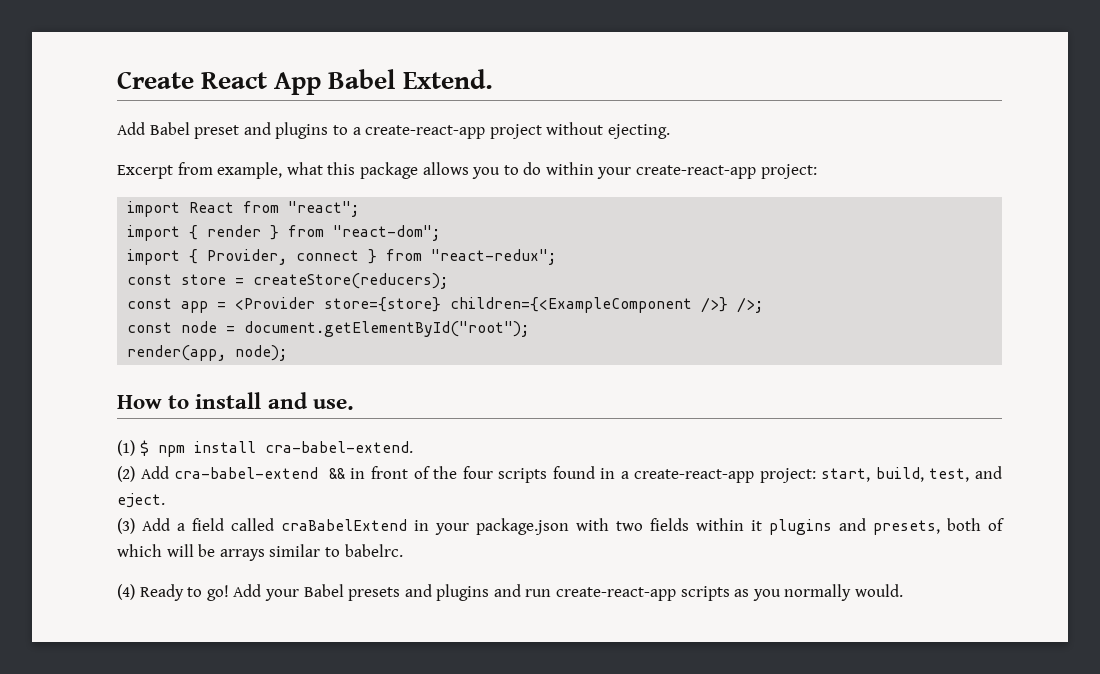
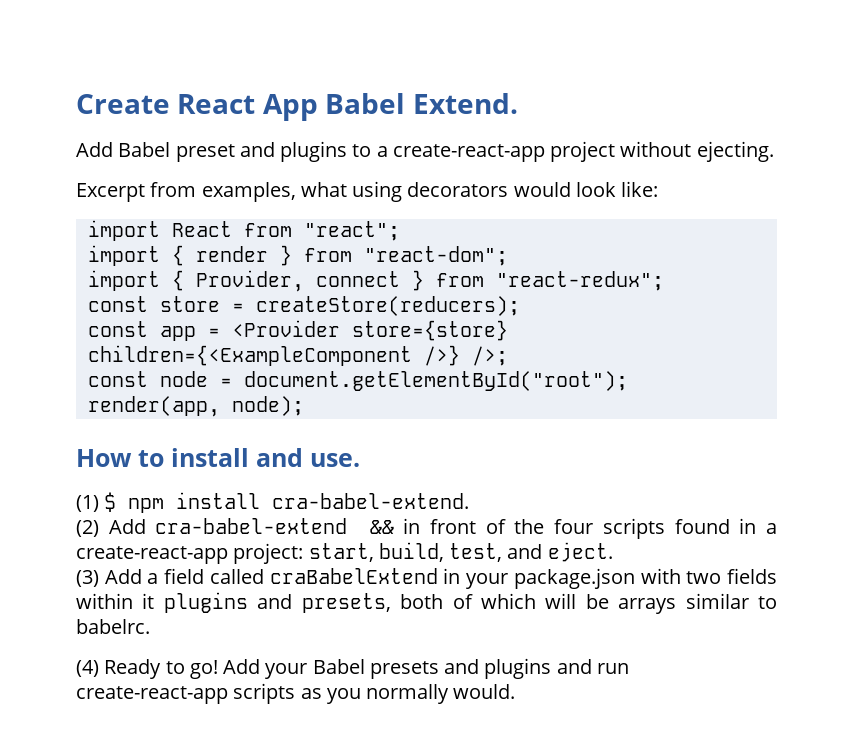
- Excerpt from example, what this package allows you to do within your create-react-app project:
+ Excerpt from examples, what using decorators would look like:

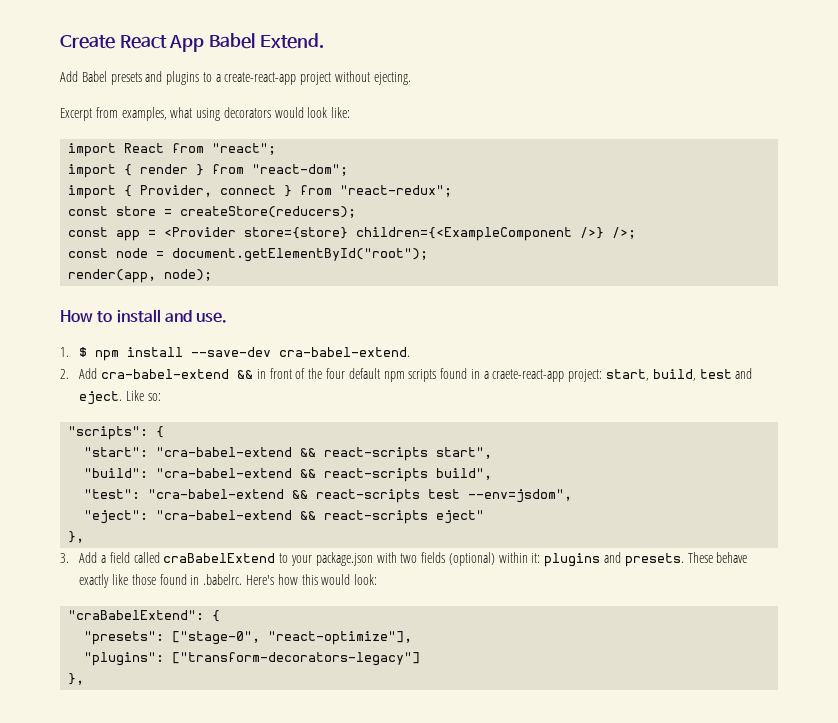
- Add Babel preset and plugins to a create-react-app project without ejecting.
+ Add Babel presets and plugins to a create-react-app project without ejecting.
- (1) $ npm install cra-babel-extend.
+ 1. $ npm install --save-dev cra-babel-extend.
- (2) Add cra-babel-extend && in front of the four scripts found in a create-react-app project: start, build, test, and eject.
- (3) Add a field called craBabelExtend in your package.json with two fields within it plugins and presets, both of which will be arrays similar to babelrc.
- (4) Ready to go! Add your Babel presets and plugins and run create-react-app scripts as you normally would.
+ 2. Add cra-babel-extend && in front of the four default npm scripts found in a craete-react-app project: start, build, test and eject. Like so:
+ "scripts": {
+ "start": "cra-babel-extend && react-scripts start",
+ "build": "cra-babel-extend && react-scripts build",
+ "test": "cra-babel-extend && react-scripts test --env=jsdom",
+ "eject": "cra-babel-extend && react-scripts eject"
+ },
+ 3. Add a field called craBabelExtend to your package.json with two fields (optional) within it: plugins and presets. These behave exactly like those found in .babelrc. Here's how this would look:
+ "craBabelExtend": {
+ "presets": ["stage-0", "react-optimize"],
+ "plugins": ["transform-decorators-legacy"]
+ },

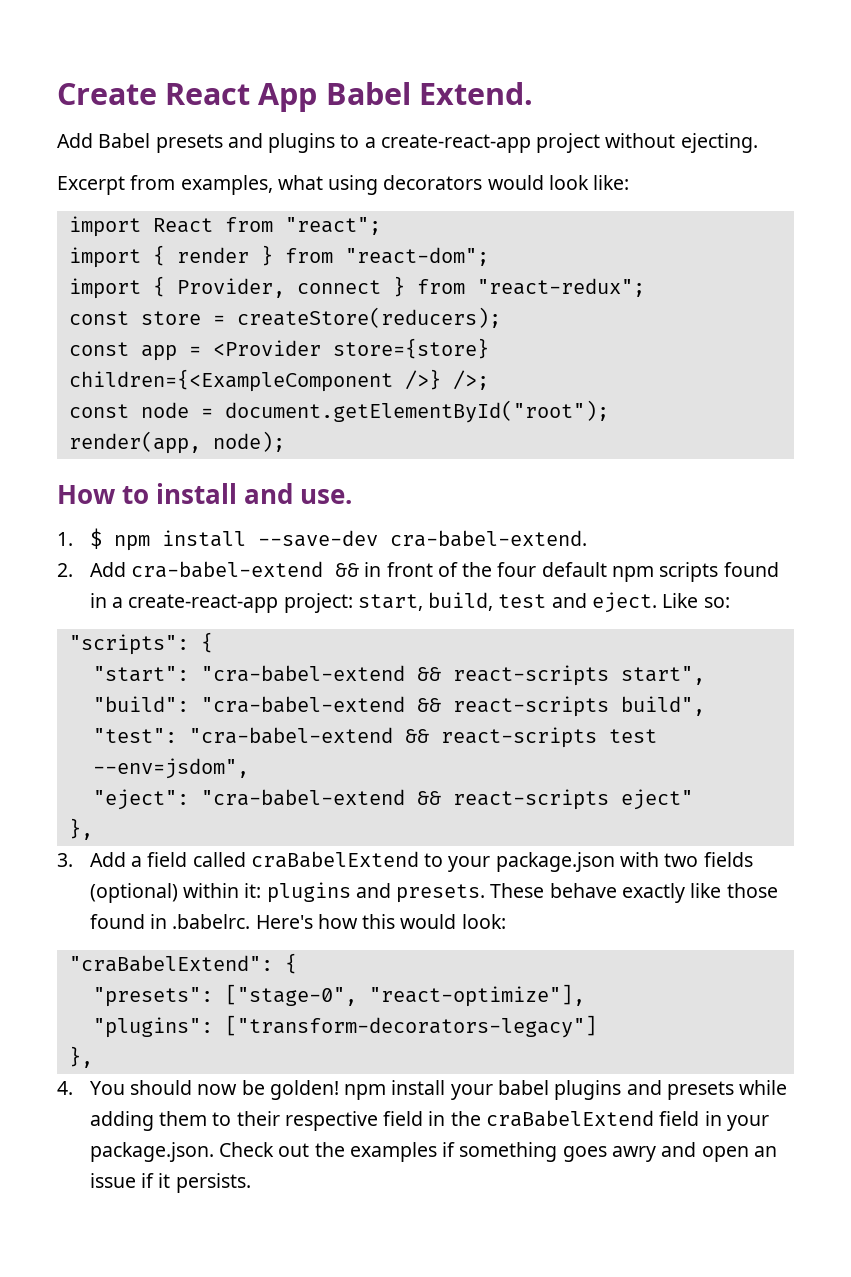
- 2. Add cra-babel-extend && in front of the four default npm scripts found in a craete-react-app project: start, build, test and eject.
+ 2. Add cra-babel-extend && in front of the four default npm scripts found in a create-react-app project: start, build, test and eject.
+ 4. You should now be golden! npm install your babel plugins and presets while adding them to their respective field in the craBabelExtend field in your package.json. Check out the examples if something goes awry and open an issue if it persists.

